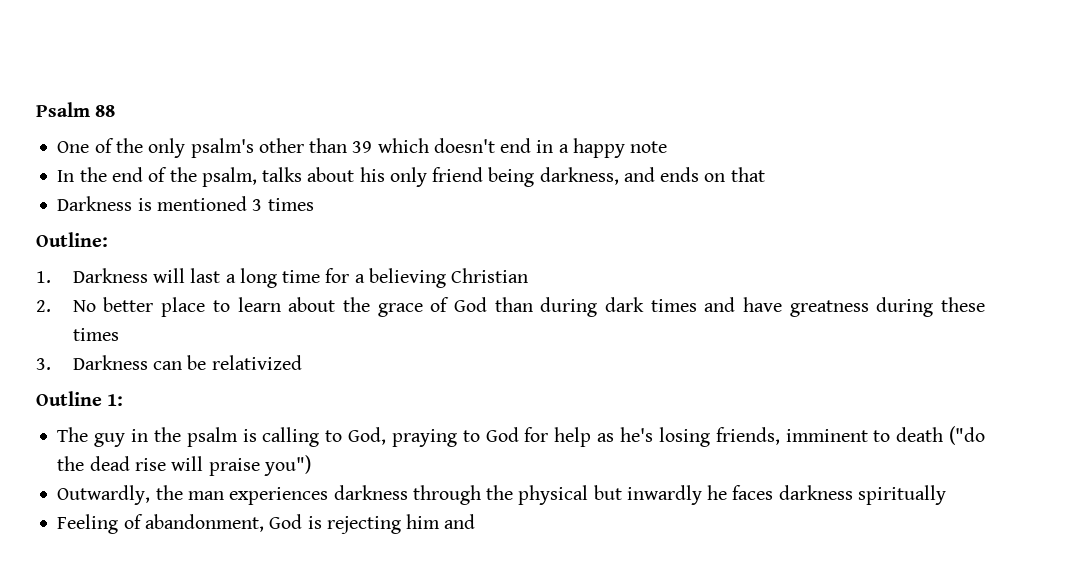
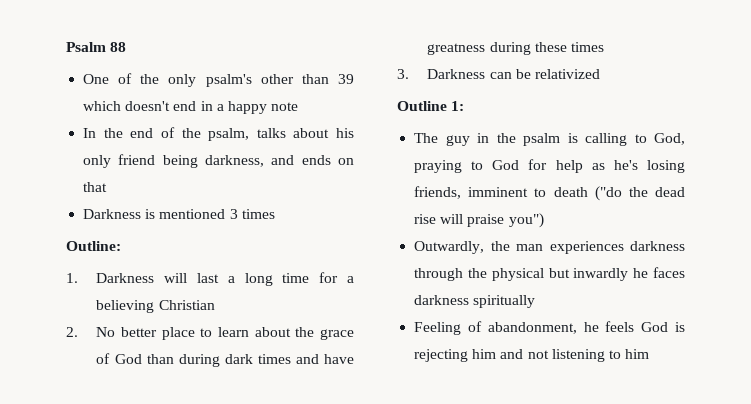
- Feeling of abandonment, God is rejecting him and
+ Feeling of abandonment, he feels God is rejecting him and not listening to him

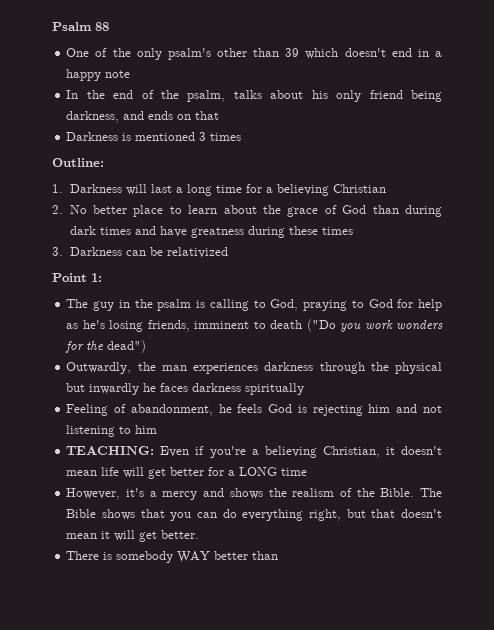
- Outline 1:
+ Point 1:
- The guy in the psalm is calling to God, praying to God for help as he's losing friends, imminent to death ("do the dead rise will praise you")
+ The guy in the psalm is calling to God, praying to God for help as he's losing friends, imminent to death ("Do you work wonders for the dead")
+ TEACHING: Even if you're a believing Christian, it doesn't mean life will get better for a LONG time
+ However, it's a mercy and shows the realism of the Bible. The Bible shows that you can do everything right, but that doesn't mean it will get better.
+ There is somebody WAY better than

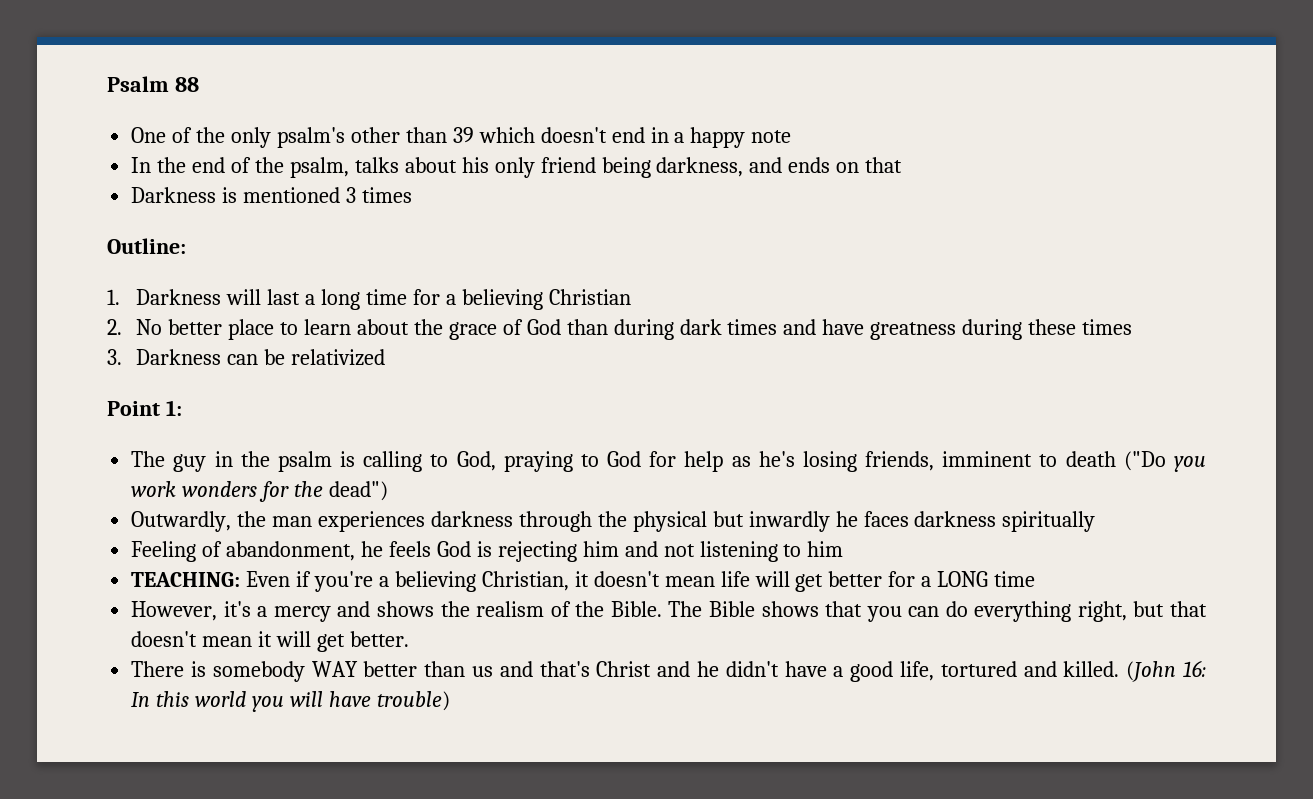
- There is somebody WAY better than
+ There is somebody WAY better than us and that's Christ and he didn't have a good life, tortured and killed. (John 16: In this world you will have trouble)

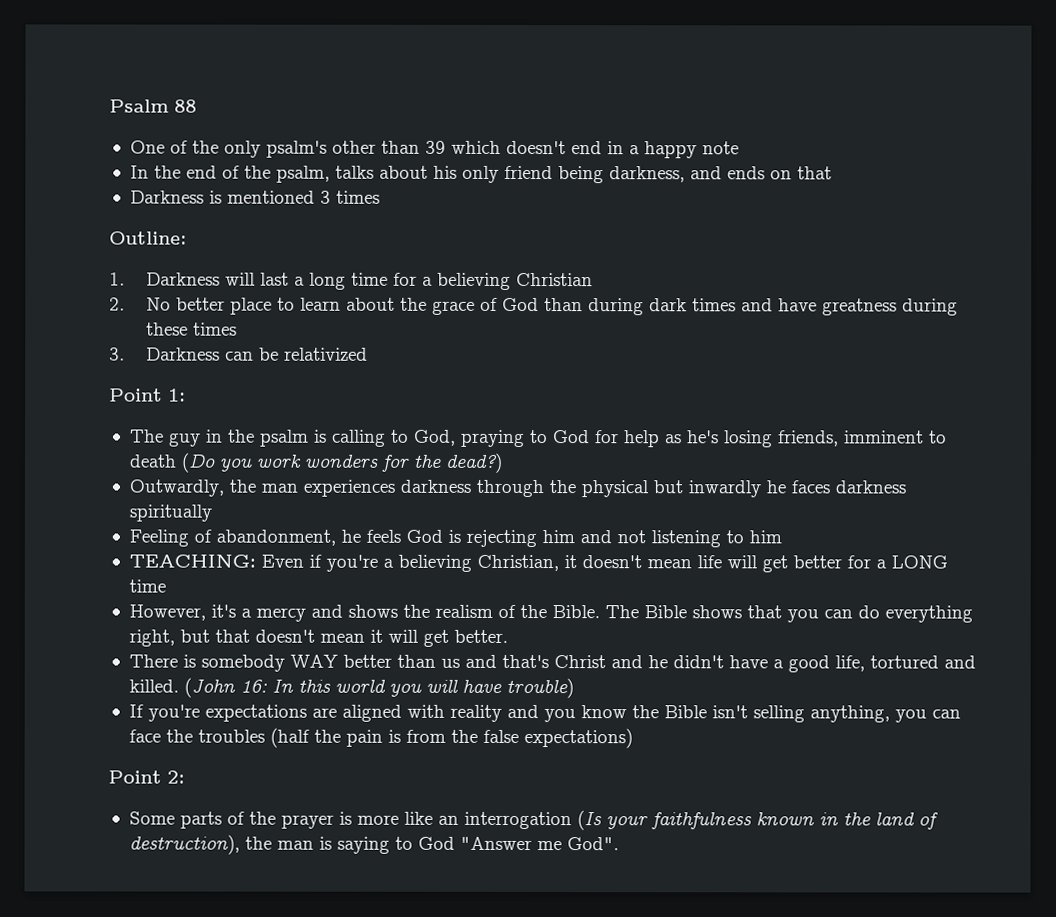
- The guy in the psalm is calling to God, praying to God for help as he's losing friends, imminent to death ("Do you work wonders for the dead")
+ The guy in the psalm is calling to God, praying to God for help as he's losing friends, imminent to death (Do you work wonders for the dead?)
+ If you're expectations are aligned with reality and you know the Bible isn't selling anything, you can face the troubles (half the pain is from the false expectations)
+ Point 2:
+ Some parts of the prayer is more like an interrogation (Is your faithfulness known in the land of destruction), the man is saying to God "Answer me God".

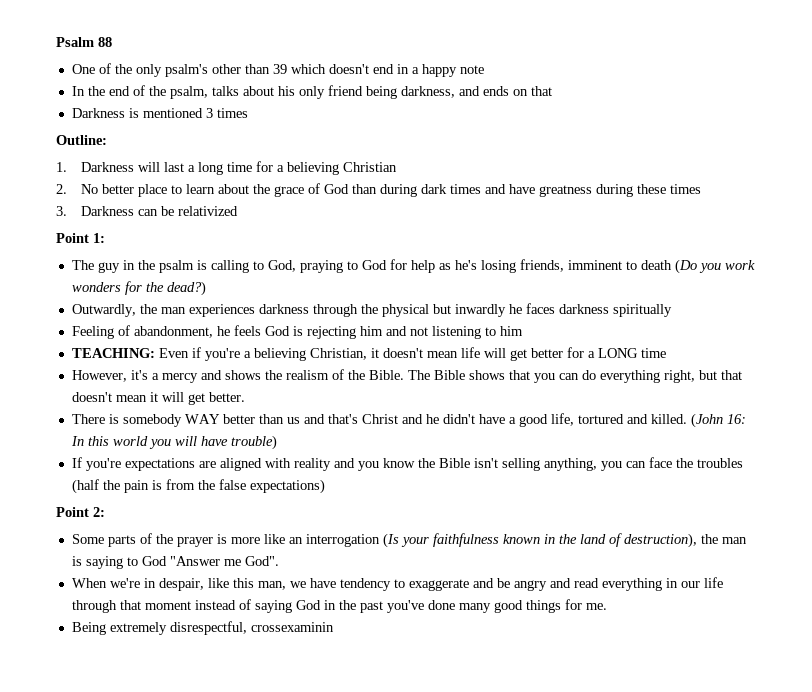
+ When we're in despair, like this man, we have tendency to exaggerate and be angry and read everything in our life through that moment instead of saying God in the past you've done many good things for me.
+ Being extremely disrespectful, crossexaminin

